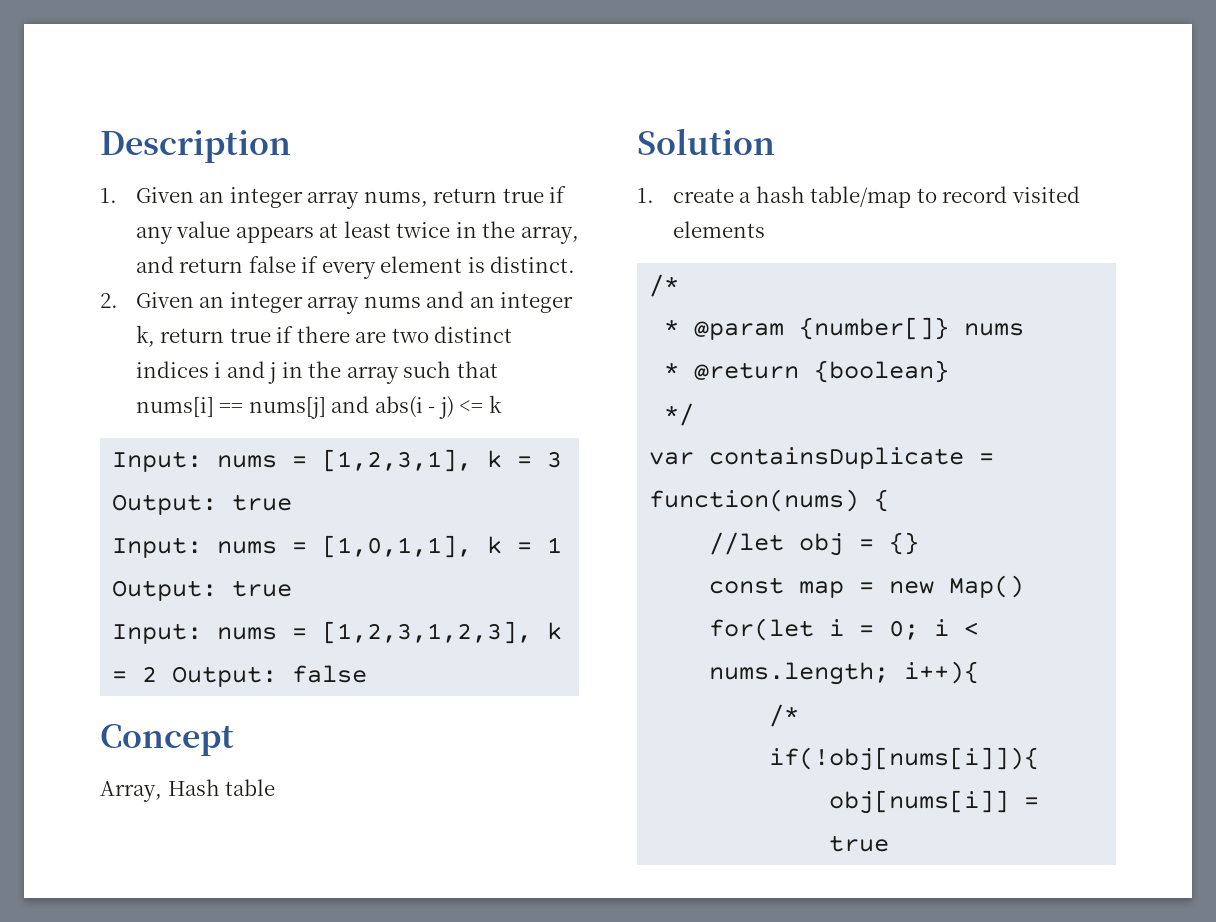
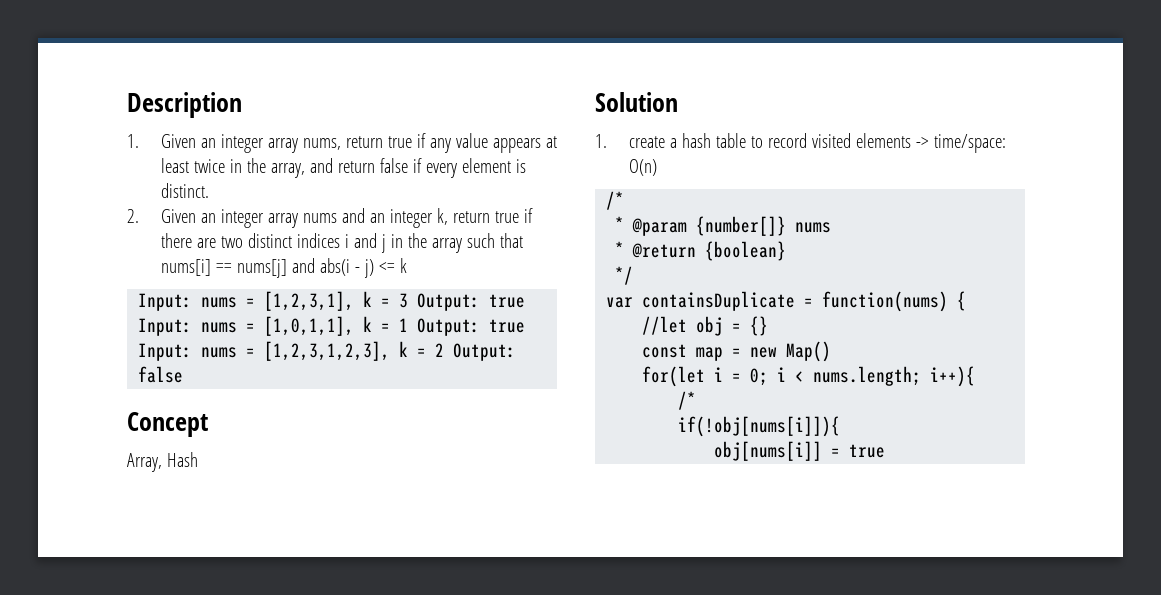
- Array, Hash table
+ Array, Hash
- 1. create a hash table/map to record visited elements
+ 1. create a hash table to record visited elements -> time/space: O(n)

